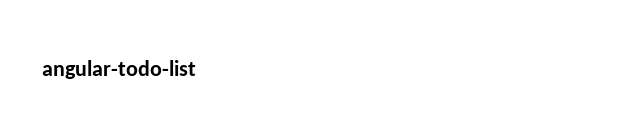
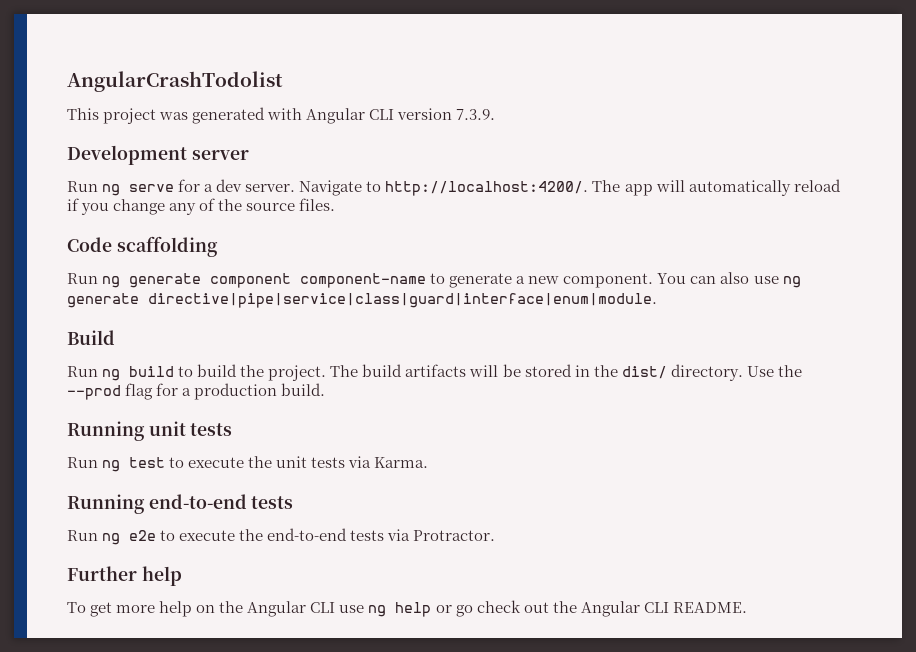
- angular-todo-list
+ AngularCrashTodolist
+ This project was generated with Angular CLI version 7.3.9.
+ Development server
+ Run ng serve for a dev server. Navigate to http://localhost:4200/. The app will automatically reload if you change any of the source files.
+ Code scaffolding
+ Run ng generate component component-name to generate a new component. You can also use ng generate directive|pipe|service|class|guard|interface|enum|module.
+ Build
+ Run ng build to build the project. The build artifacts will be stored in the dist/ directory. Use the --prod flag for a production build.
+ Running unit tests
+ Run ng test to execute the unit tests via Karma.
+ Running end-to-end tests
+ Run ng e2e to execute the end-to-end tests via Protractor.
+ Further help
+ To get more help on the Angular CLI use ng help or go check out the Angular CLI README.

